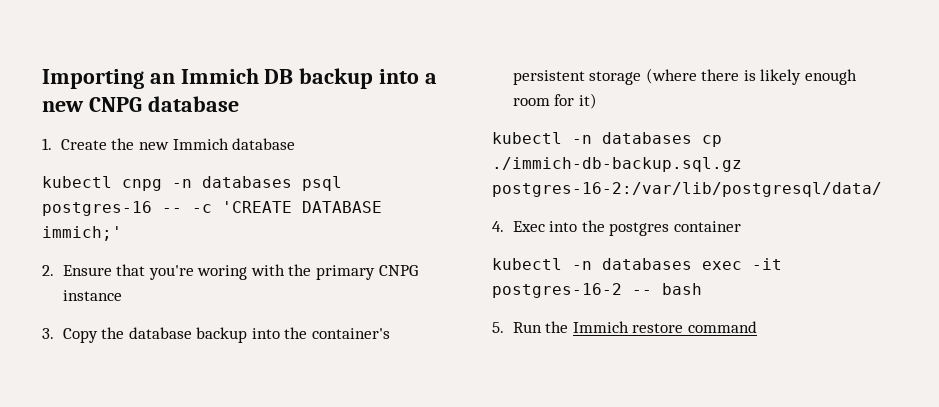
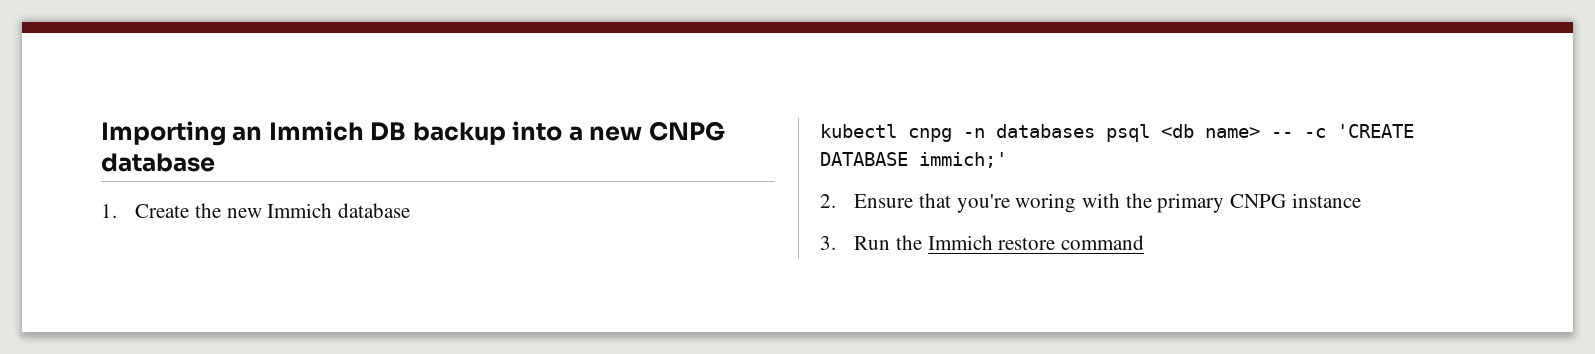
- kubectl cnpg -n databases psql postgres-16 -- -c 'CREATE DATABASE immich;'
+ kubectl cnpg -n databases psql <db name> -- -c 'CREATE DATABASE immich;'
- 3. Copy the database backup into the container's persistent storage (where there is likely enough room for it)
- kubectl -n databases cp ./immich-db-backup.sql.gz postgres-16-2:/var/lib/postgresql/data/
- 4. Exec into the postgres container
- kubectl -n databases exec -it postgres-16-2 -- bash
- 5. Run the Immich restore command
+ 3. Run the Immich restore command

